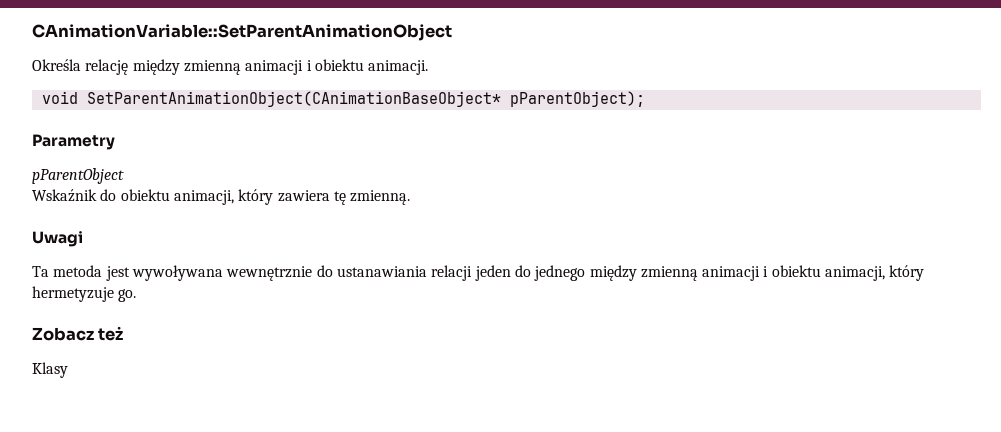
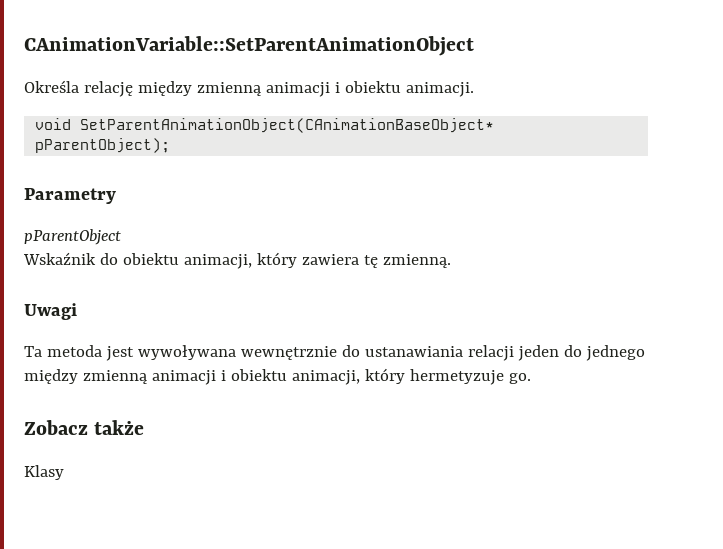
- Zobacz też
+ Zobacz także

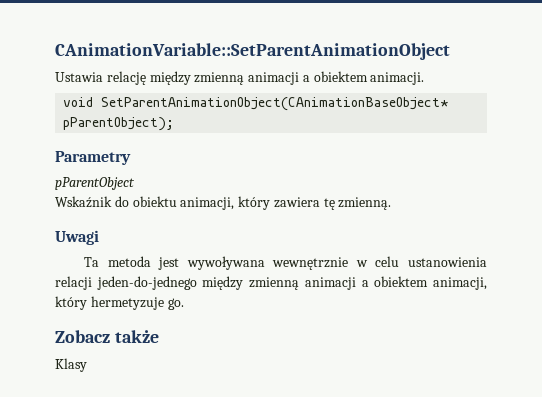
- Określa relację między zmienną animacji i obiektu animacji.
+ Ustawia relację między zmienną animacji a obiektem animacji.
- Ta metoda jest wywoływana wewnętrznie do ustanawiania relacji jeden do jednego między zmienną animacji i obiektu animacji, który hermetyzuje go.
+ Ta metoda jest wywoływana wewnętrznie w celu ustanowienia relacji jeden-do-jednego między zmienną animacji a obiektem animacji, który hermetyzuje go.

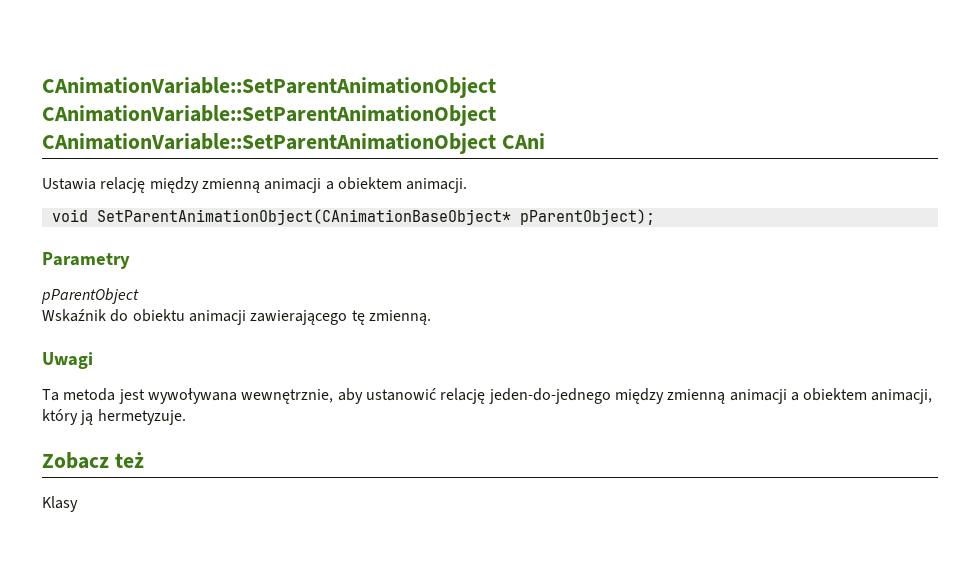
- CAnimationVariable::SetParentAnimationObject
+ CAnimationVariable::SetParentAnimationObject CAnimationVariable::SetParentAnimationObject CAnimationVariable::SetParentAnimationObject CAni
- Wskaźnik do obiektu animacji, który zawiera tę zmienną.
+ Wskaźnik do obiektu animacji zawierającego tę zmienną.
- Ta metoda jest wywoływana wewnętrznie w celu ustanowienia relacji jeden-do-jednego między zmienną animacji a obiektem animacji, który hermetyzuje go.
+ Ta metoda jest wywoływana wewnętrznie, aby ustanowić relację jeden-do-jednego między zmienną animacji a obiektem animacji, który ją hermetyzuje.
- Zobacz także
+ Zobacz też

